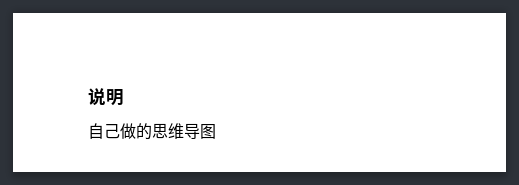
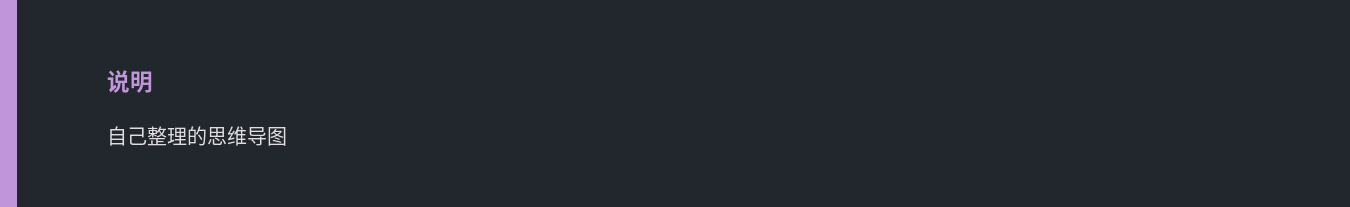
- 自己做的思维导图
+ 自己整理的思维导图

